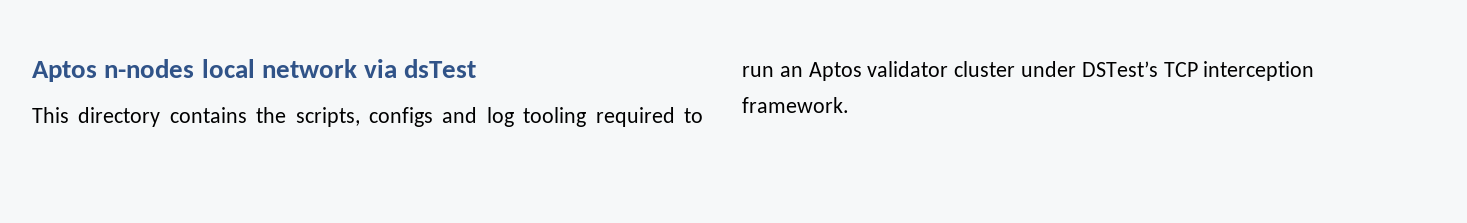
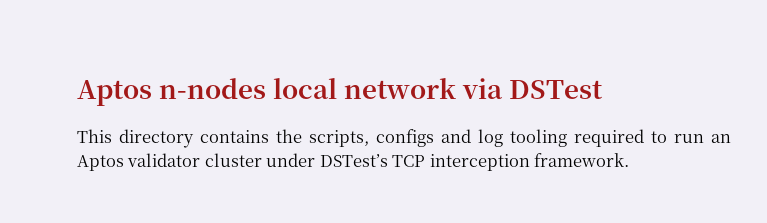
- Aptos n-nodes local network via dsTest
+ Aptos n-nodes local network via DSTest

